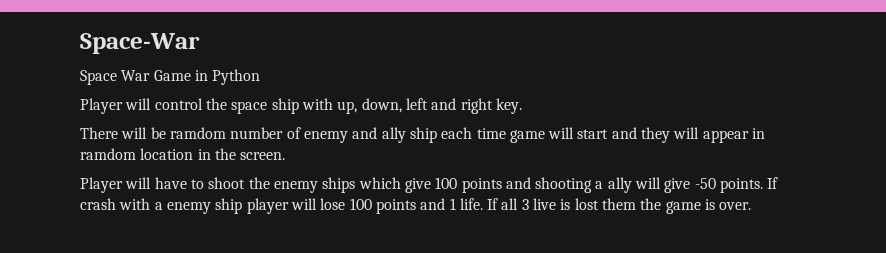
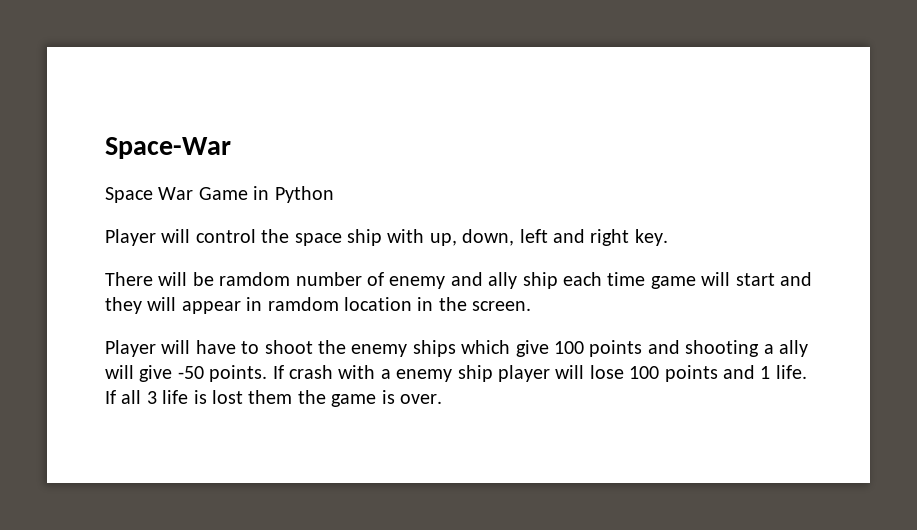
- If all 3 live is lost them the game is over.
+ If all 3 life is lost them the game is over.

